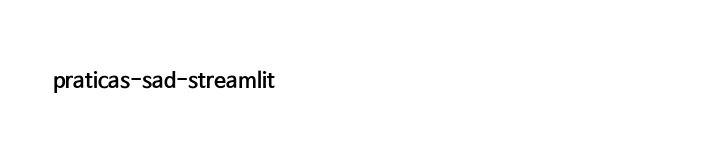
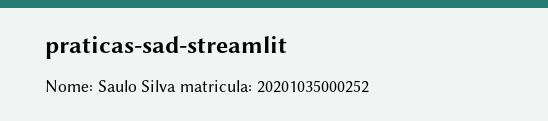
+ Nome: Saulo Silva matricula: 20201035000252

